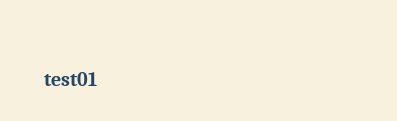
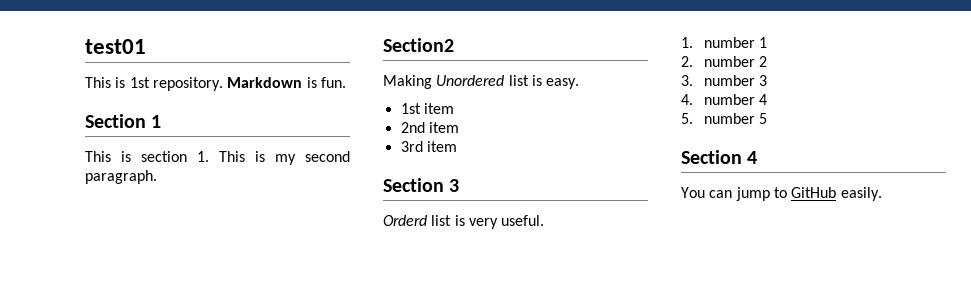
+ This is 1st repository. Markdown is fun.
+ Section 1
+ This is section 1. This is my second paragraph.
+ Section2
+ Making Unordered list is easy.
+ 1st item
+ 2nd item
+ 3rd item
+ Section 3
+ Orderd list is very useful.
+ 1. number 1
+ 2. number 2
+ 3. number 3
+ 4. number 4
+ 5. number 5
+ Section 4
+ You can jump to GitHub easily.

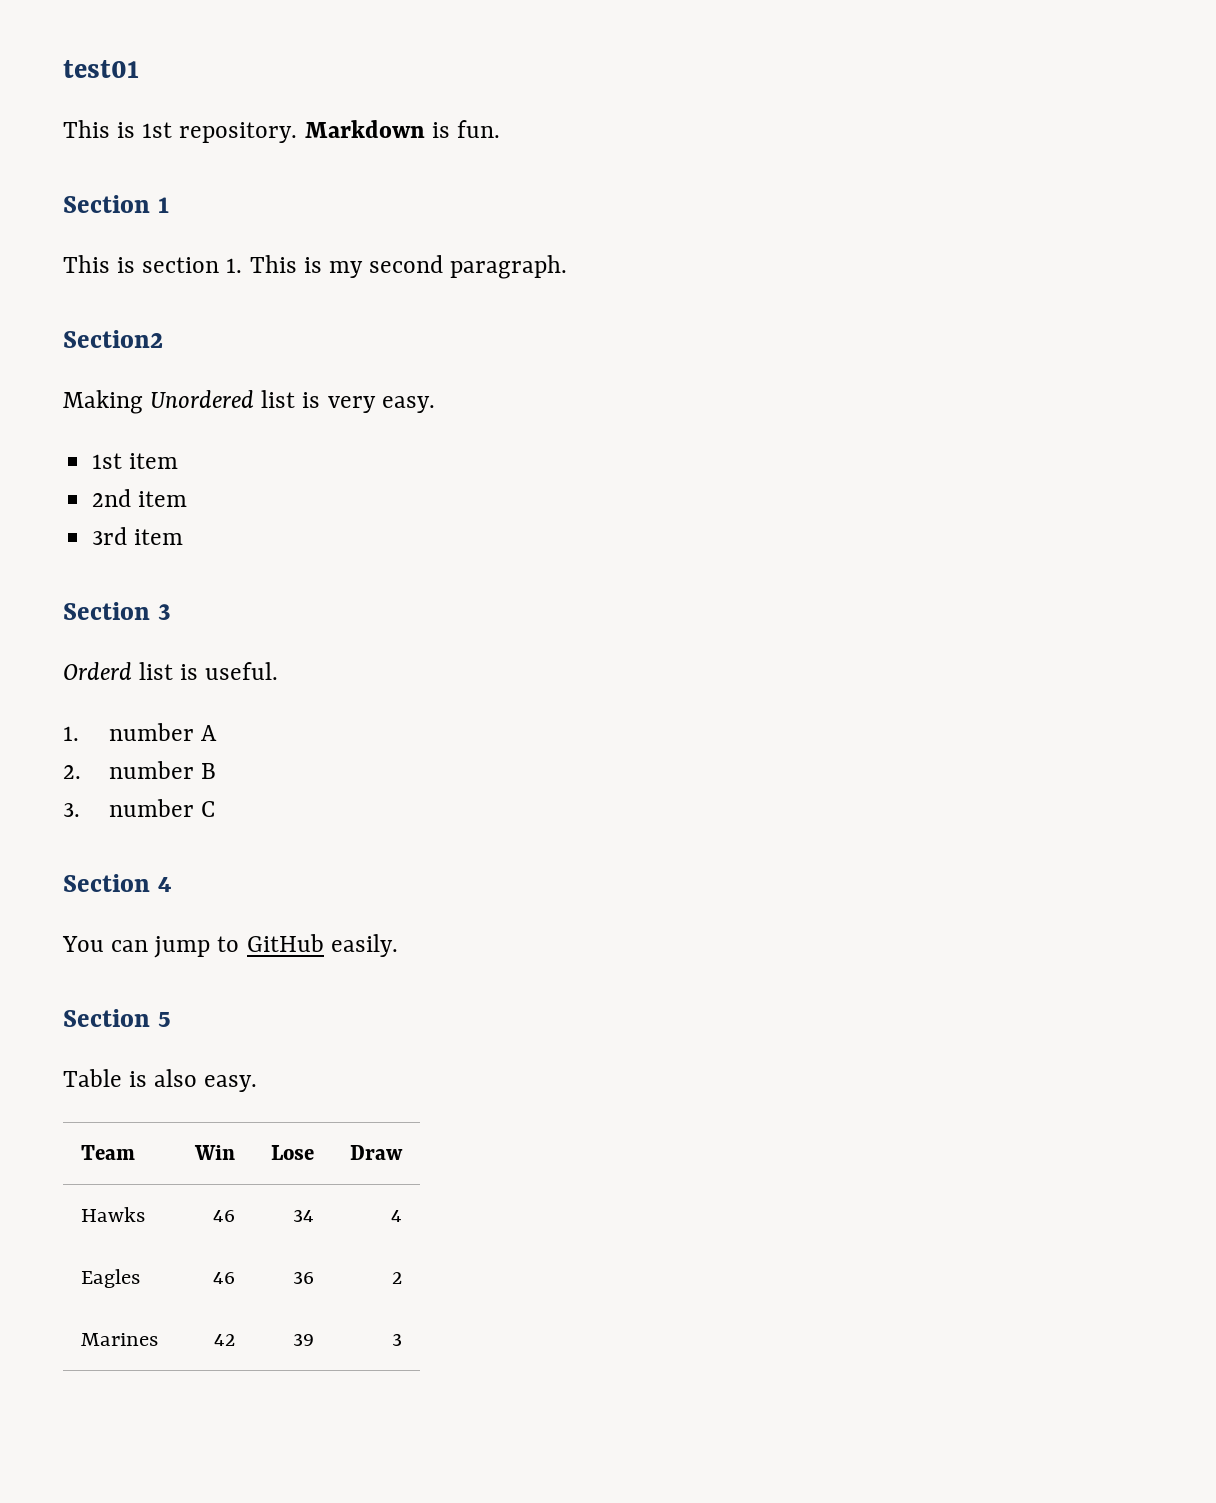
- Making Unordered list is easy.
+ Making Unordered list is very easy.
- Orderd list is very useful.
+ Orderd list is useful.
- 1. number 1
+ 1. number A
- 2. number 2
+ 2. number B
- 3. number 3
- 4. number 4
- 5. number 5
+ 3. number C
+ Section 5
+ Table is also easy.
+ Team | Win | Lose | Draw
+ Hawks | 46 | 34 | 4
+ Eagles | 46 | 36 | 2
+ Marines | 42 | 39 | 3

